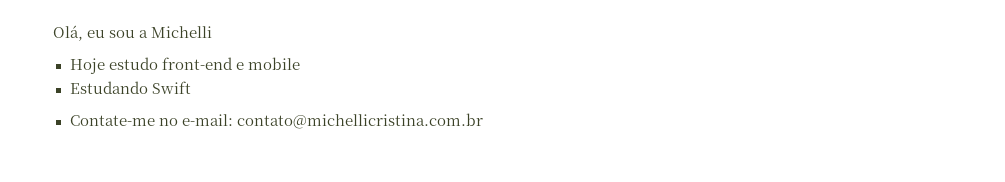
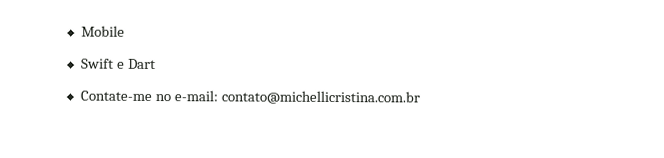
- Olá, eu sou a Michelli
- Hoje estudo front-end e mobile
- Estudando Swift
+ Mobile
+ Swift e Dart

